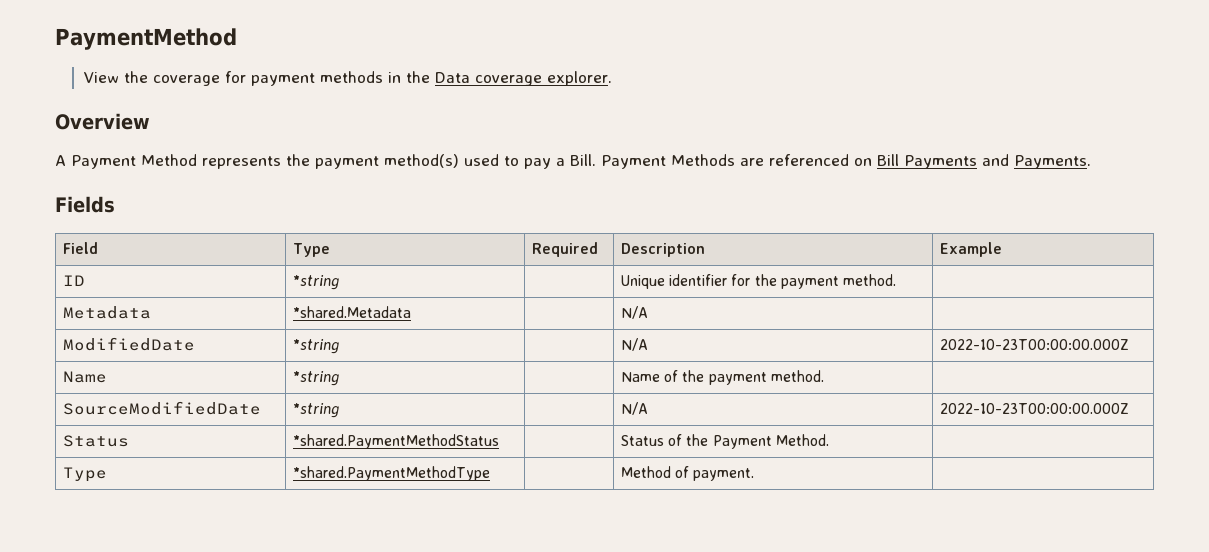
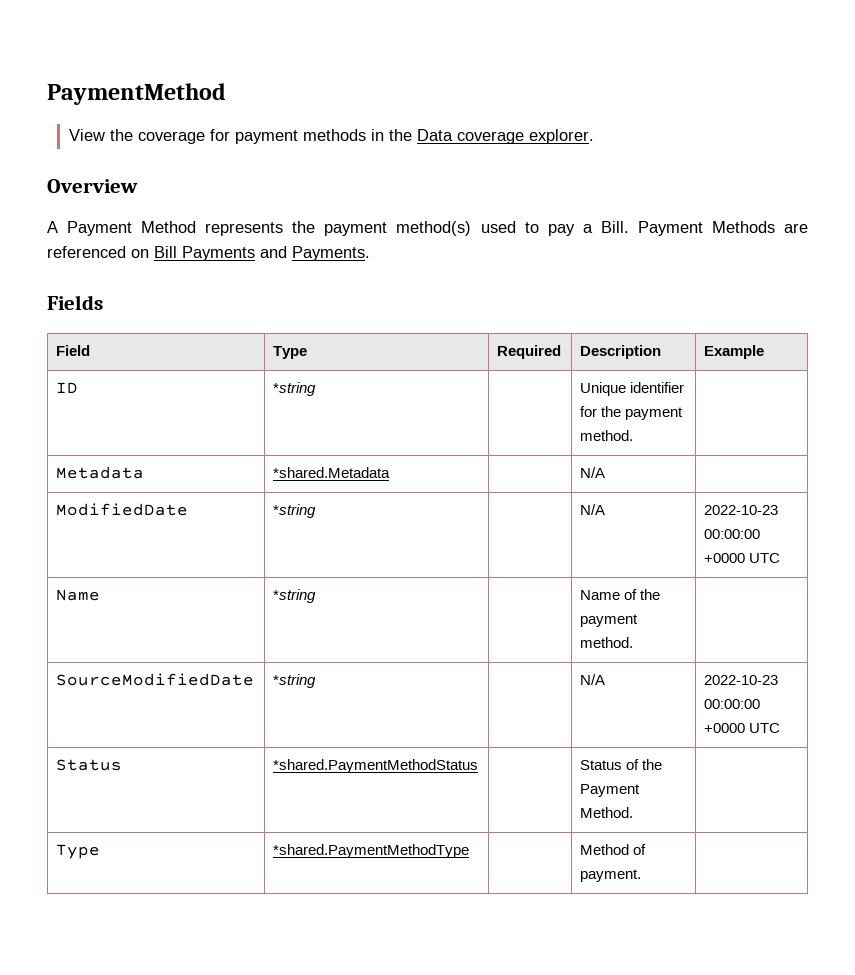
- ModifiedDate | *string | | N/A | 2022-10-23T00:00:00.000Z
+ ModifiedDate | *string | | N/A | 2022-10-23 00:00:00 +0000 UTC
- SourceModifiedDate | *string | | N/A | 2022-10-23T00:00:00.000Z
+ SourceModifiedDate | *string | | N/A | 2022-10-23 00:00:00 +0000 UTC

